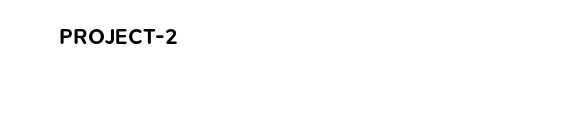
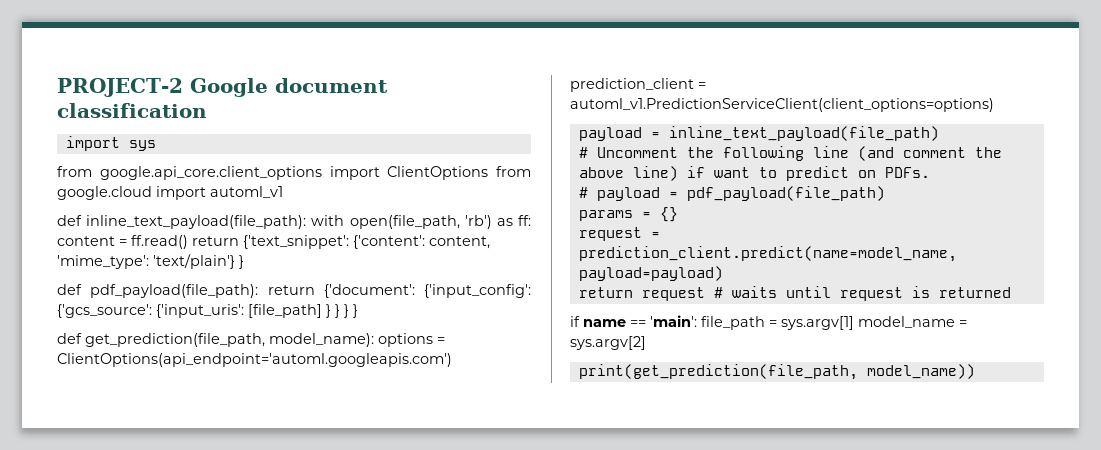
- PROJECT-2
+ PROJECT-2 Google document classification
+ import sys
+ from google.api_core.client_options import ClientOptions from google.cloud import automl_v1
+ def inline_text_payload(file_path): with open(file_path, 'rb') as ff: content = ff.read() return {'text_snippet': {'content': content, 'mime_type': 'text/plain'} }
+ def pdf_payload(file_path): return {'document': {'input_config': {'gcs_source': {'input_uris': [file_path] } } } }
+ def get_prediction(file_path, model_name): options = ClientOptions(api_endpoint='automl.googleapis.com') prediction_client = automl_v1.PredictionServiceClient(client_options=options)
+ payload = inline_text_payload(file_path)
+ # Uncomment the following line (and comment the above line) if want to predict on PDFs.
+ # payload = pdf_payload(file_path)
+ params = {}
+ request = prediction_client.predict(name=model_name, payload=payload)
+ return request # waits until request is returned
+ if name == 'main': file_path = sys.argv[1] model_name = sys.argv[2]
+ print(get_prediction(file_path, model_name))

